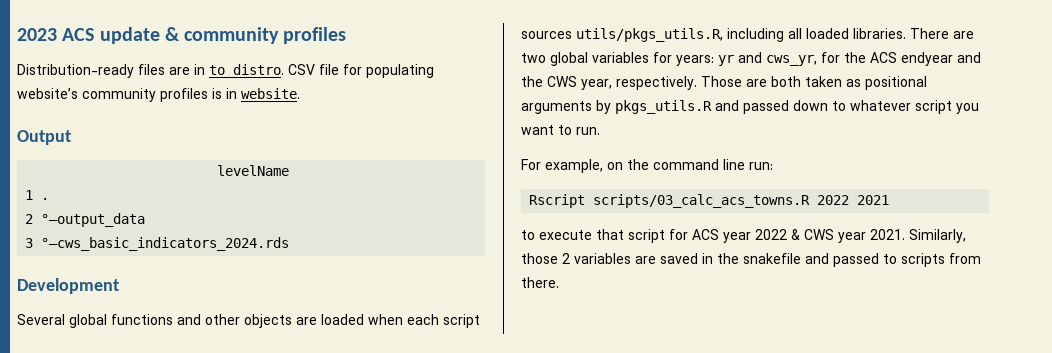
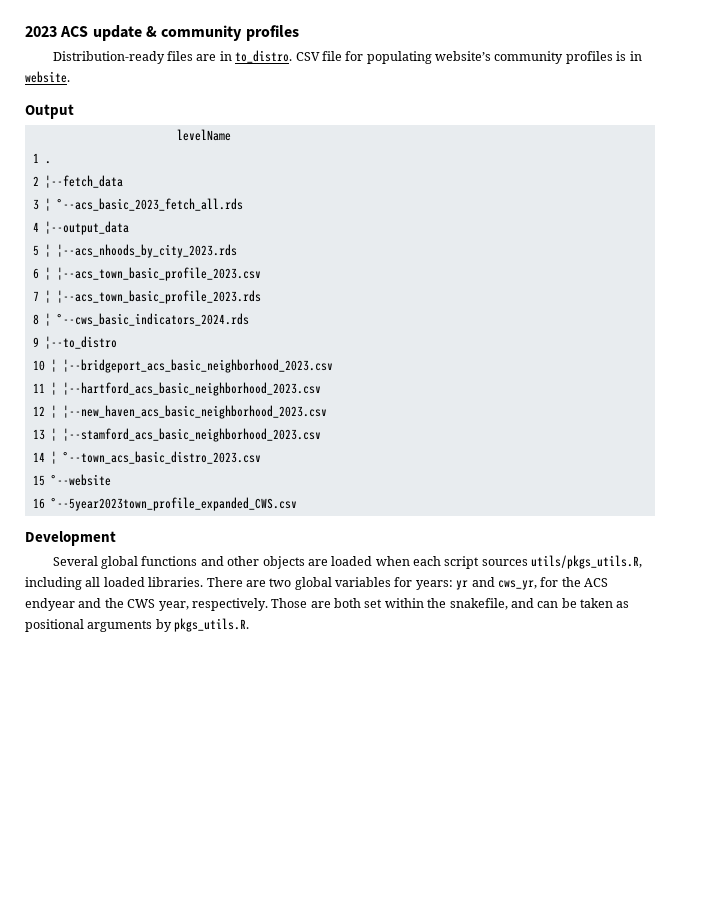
- 2 °–output_data
+ 2 ¦--fetch_data
- 3 °–cws_basic_indicators_2024.rds
+ 3 ¦ °--acs_basic_2023_fetch_all.rds
+ 4 ¦--output_data
+ 5 ¦ ¦--acs_nhoods_by_city_2023.rds
+ 6 ¦ ¦--acs_town_basic_profile_2023.csv
+ 7 ¦ ¦--acs_town_basic_profile_2023.rds
+ 8 ¦ °--cws_basic_indicators_2024.rds
+ 9 ¦--to_distro
+ 10 ¦ ¦--bridgeport_acs_basic_neighborhood_2023.csv
+ 11 ¦ ¦--hartford_acs_basic_neighborhood_2023.csv
+ 12 ¦ ¦--new_haven_acs_basic_neighborhood_2023.csv
+ 13 ¦ ¦--stamford_acs_basic_neighborhood_2023.csv
+ 14 ¦ °--town_acs_basic_distro_2023.csv
+ 15 °--website
+ 16 °--5year2023town_profile_expanded_CWS.csv
- Those are both taken as positional arguments by pkgs_utils.R and passed down to whatever script you want to run.
- For example, on the command line run:
- Rscript scripts/03_calc_acs_towns.R 2022 2021
- to execute that script for ACS year 2022 & CWS year 2021. Similarly, those 2 variables are saved in the snakefile and passed to scripts from there.
+ Those are both set within the snakefile, and can be taken as positional arguments by pkgs_utils.R.

